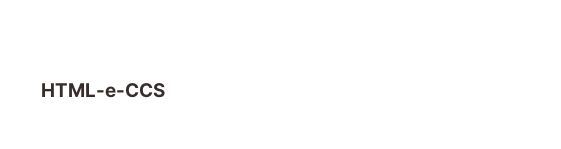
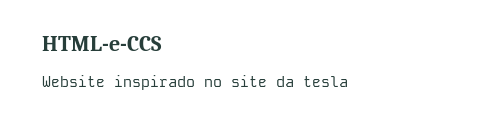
+ Website inspirado no site da tesla

